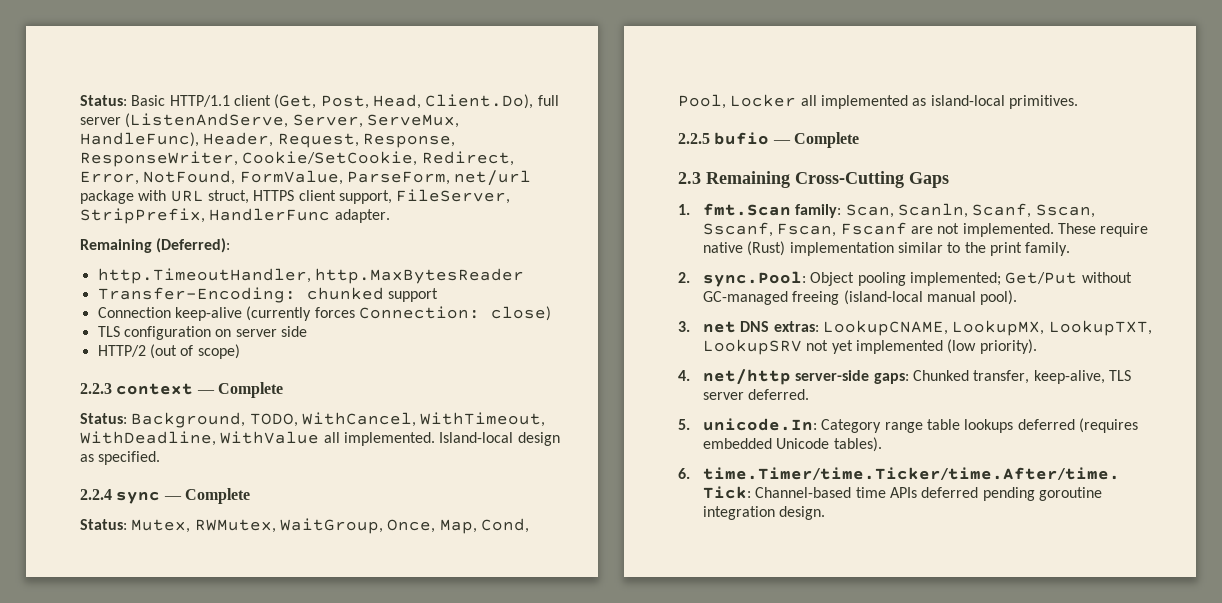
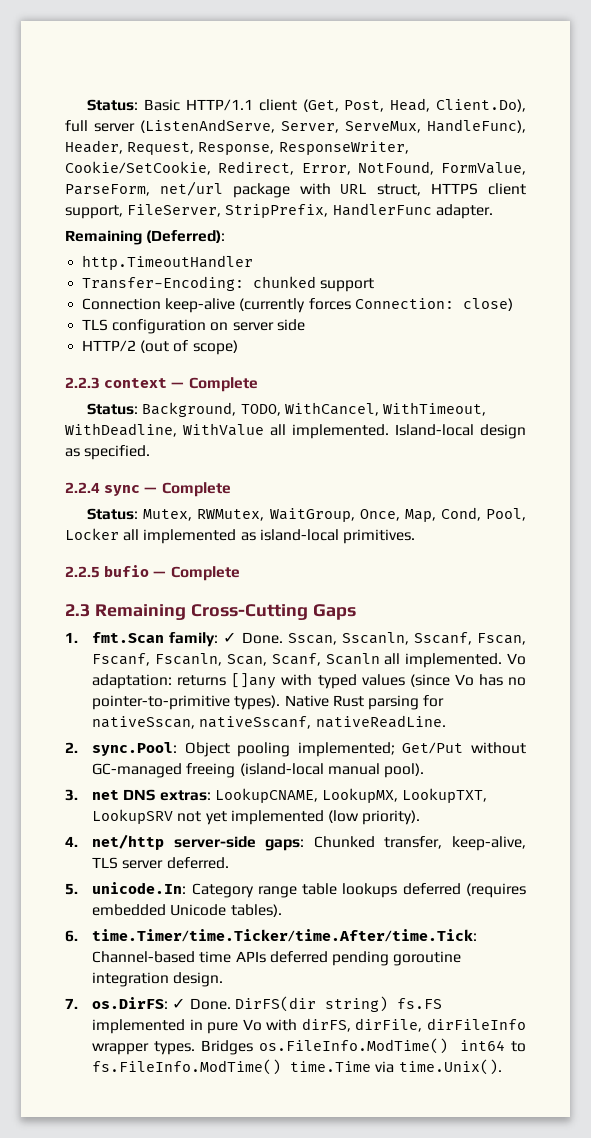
- http.TimeoutHandler, http.MaxBytesReader
+ http.TimeoutHandler
- 1. fmt.Scan family: Scan, Scanln, Scanf, Sscan, Sscanf, Fscan, Fscanf are not implemented. These require native (Rust) implementation similar to the print family.
+ 1. fmt.Scan family: ✓ Done. Sscan, Sscanln, Sscanf, Fscan, Fscanf, Fscanln, Scan, Scanf, Scanln all implemented. Vo adaptation: returns []any with typed values (since Vo has no pointer-to-primitive types). Native Rust parsing for nativeSscan, nativeSscanf, nativeReadLine.
+ 7. os.DirFS: ✓ Done. DirFS(dir string) fs.FS implemented in pure Vo with dirFS, dirFile, dirFileInfo wrapper types. Bridges os.FileInfo.ModTime() int64 to fs.FileInfo.ModTime() time.Time via time.Unix().

